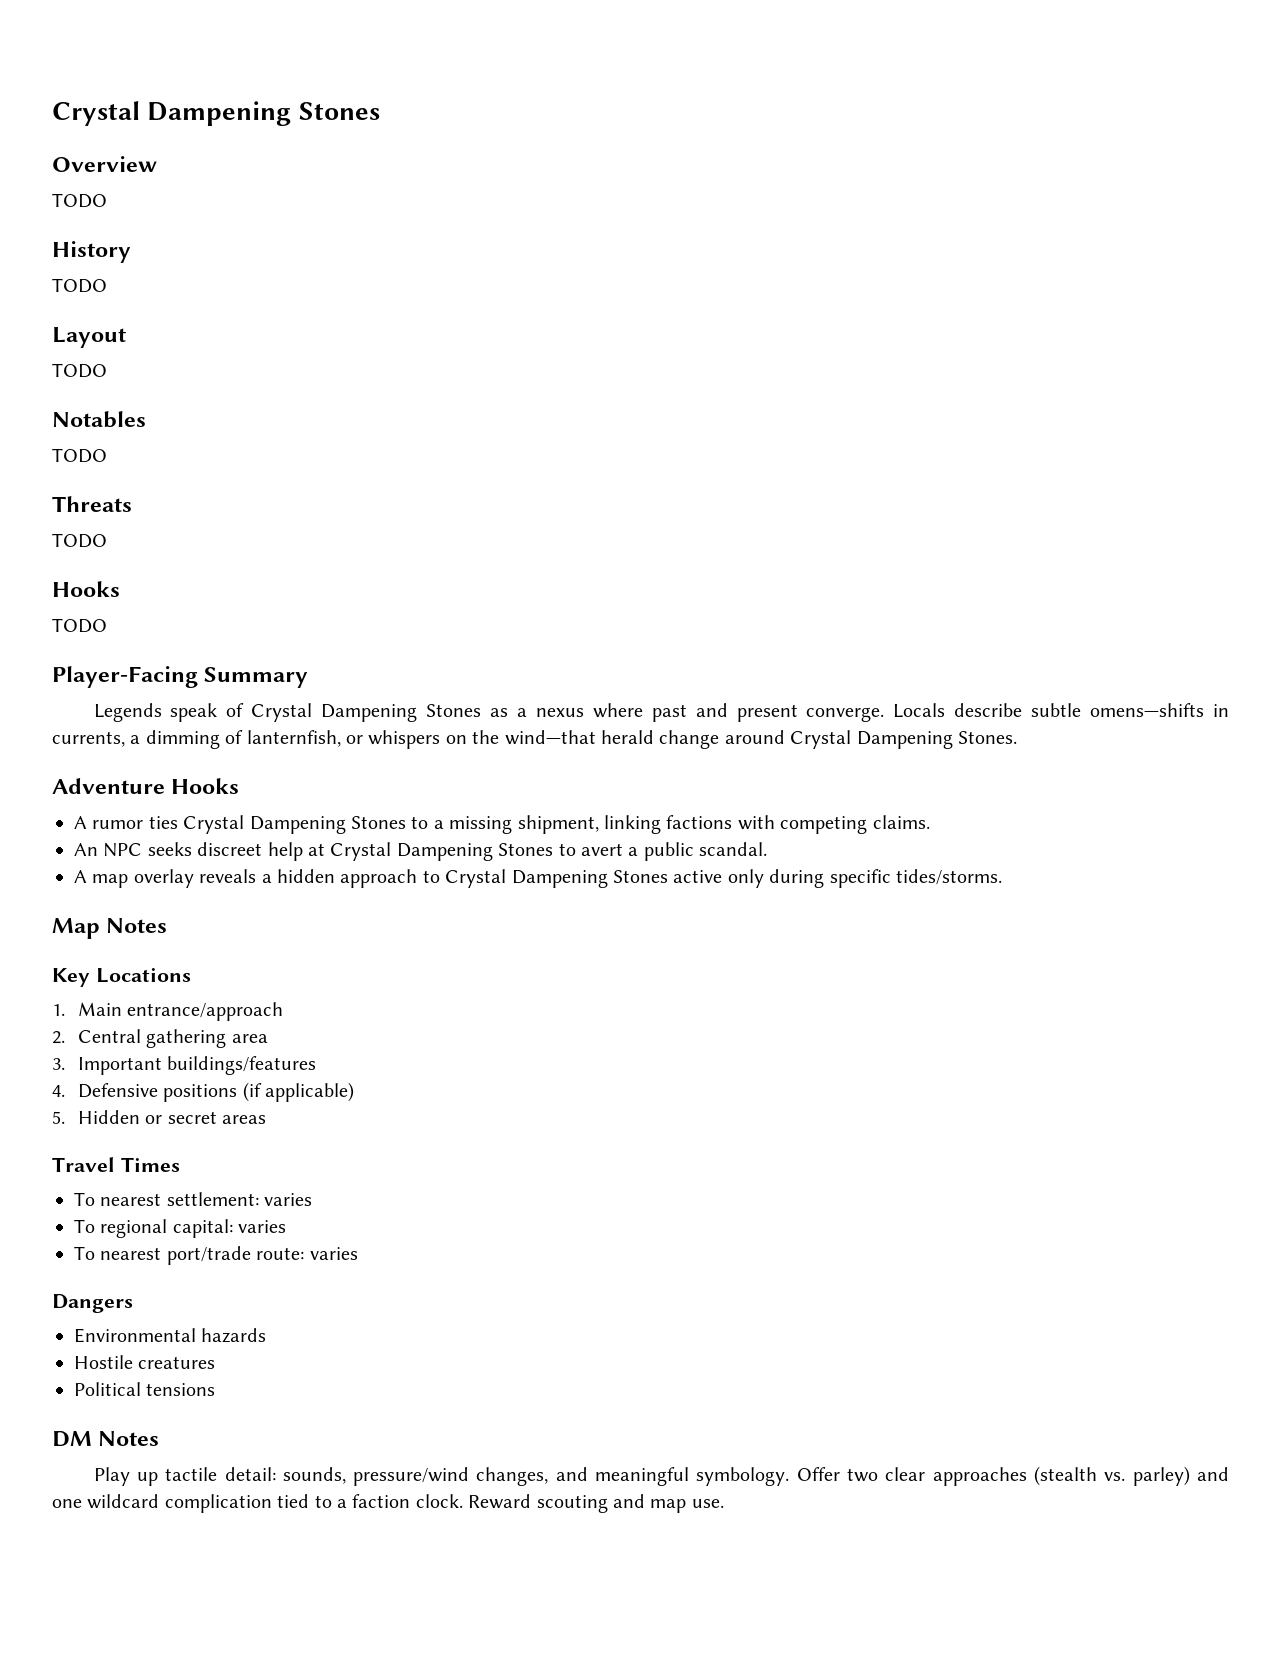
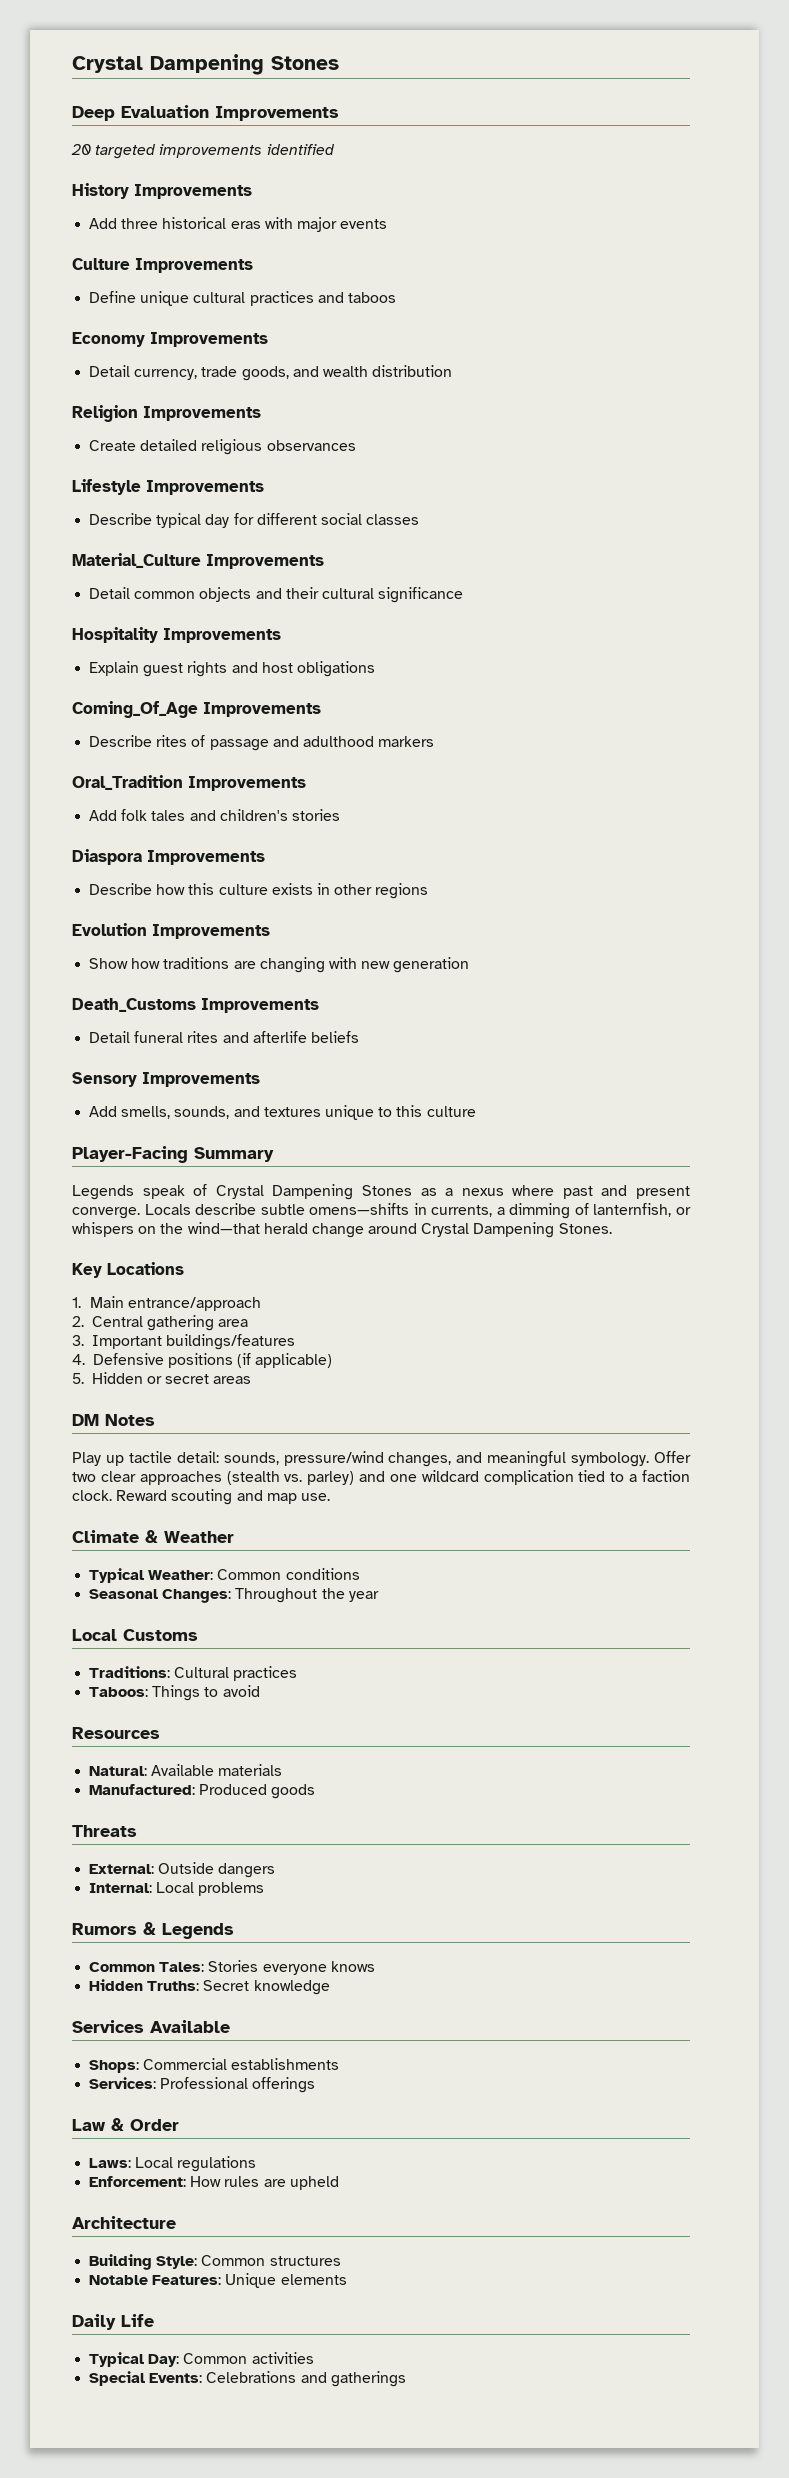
- Overview
- TODO
- History
- TODO
- Layout
- TODO
- Notables
- TODO
- Threats
- TODO
- Hooks
- TODO
+ Deep Evaluation Improvements
+ 20 targeted improvements identified
+ History Improvements
+ Add three historical eras with major events
+ Culture Improvements
+ Define unique cultural practices and taboos
+ Economy Improvements
+ Detail currency, trade goods, and wealth distribution
+ Religion Improvements
+ Create detailed religious observances
+ Lifestyle Improvements
+ Describe typical day for different social classes
+ Material_Culture Improvements
+ Detail common objects and their cultural significance
+ Hospitality Improvements
+ Explain guest rights and host obligations
+ Coming_Of_Age Improvements
+ Describe rites of passage and adulthood markers
+ Oral_Tradition Improvements
+ Add folk tales and children's stories
+ Diaspora Improvements
+ Describe how this culture exists in other regions
+ Evolution Improvements
+ Show how traditions are changing with new generation
+ Death_Customs Improvements
+ Detail funeral rites and afterlife beliefs
+ Sensory Improvements
+ Add smells, sounds, and textures unique to this culture
- Adventure Hooks
- A rumor ties Crystal Dampening Stones to a missing shipment, linking factions with competing claims.
- An NPC seeks discreet help at Crystal Dampening Stones to avert a public scandal.
- A map overlay reveals a hidden approach to Crystal Dampening Stones active only during specific tides/storms.
- Map Notes
- Travel Times
- To nearest settlement: varies
- To regional capital: varies
- To nearest port/trade route: varies
- Dangers
- Environmental hazards
- Hostile creatures
- Political tensions
+ Climate & Weather
+ Typical Weather: Common conditions
+ Seasonal Changes: Throughout the year
+ Local Customs
+ Traditions: Cultural practices
+ Taboos: Things to avoid
+ Resources
+ Natural: Available materials
+ Manufactured: Produced goods
+ Threats
+ External: Outside dangers
+ Internal: Local problems
+ Rumors & Legends
+ Common Tales: Stories everyone knows
+ Hidden Truths: Secret knowledge
+ Services Available
+ Shops: Commercial establishments
+ Services: Professional offerings
+ Law & Order
+ Laws: Local regulations
+ Enforcement: How rules are upheld
+ Architecture
+ Building Style: Common structures
+ Notable Features: Unique elements
+ Daily Life
+ Typical Day: Common activities
+ Special Events: Celebrations and gatherings

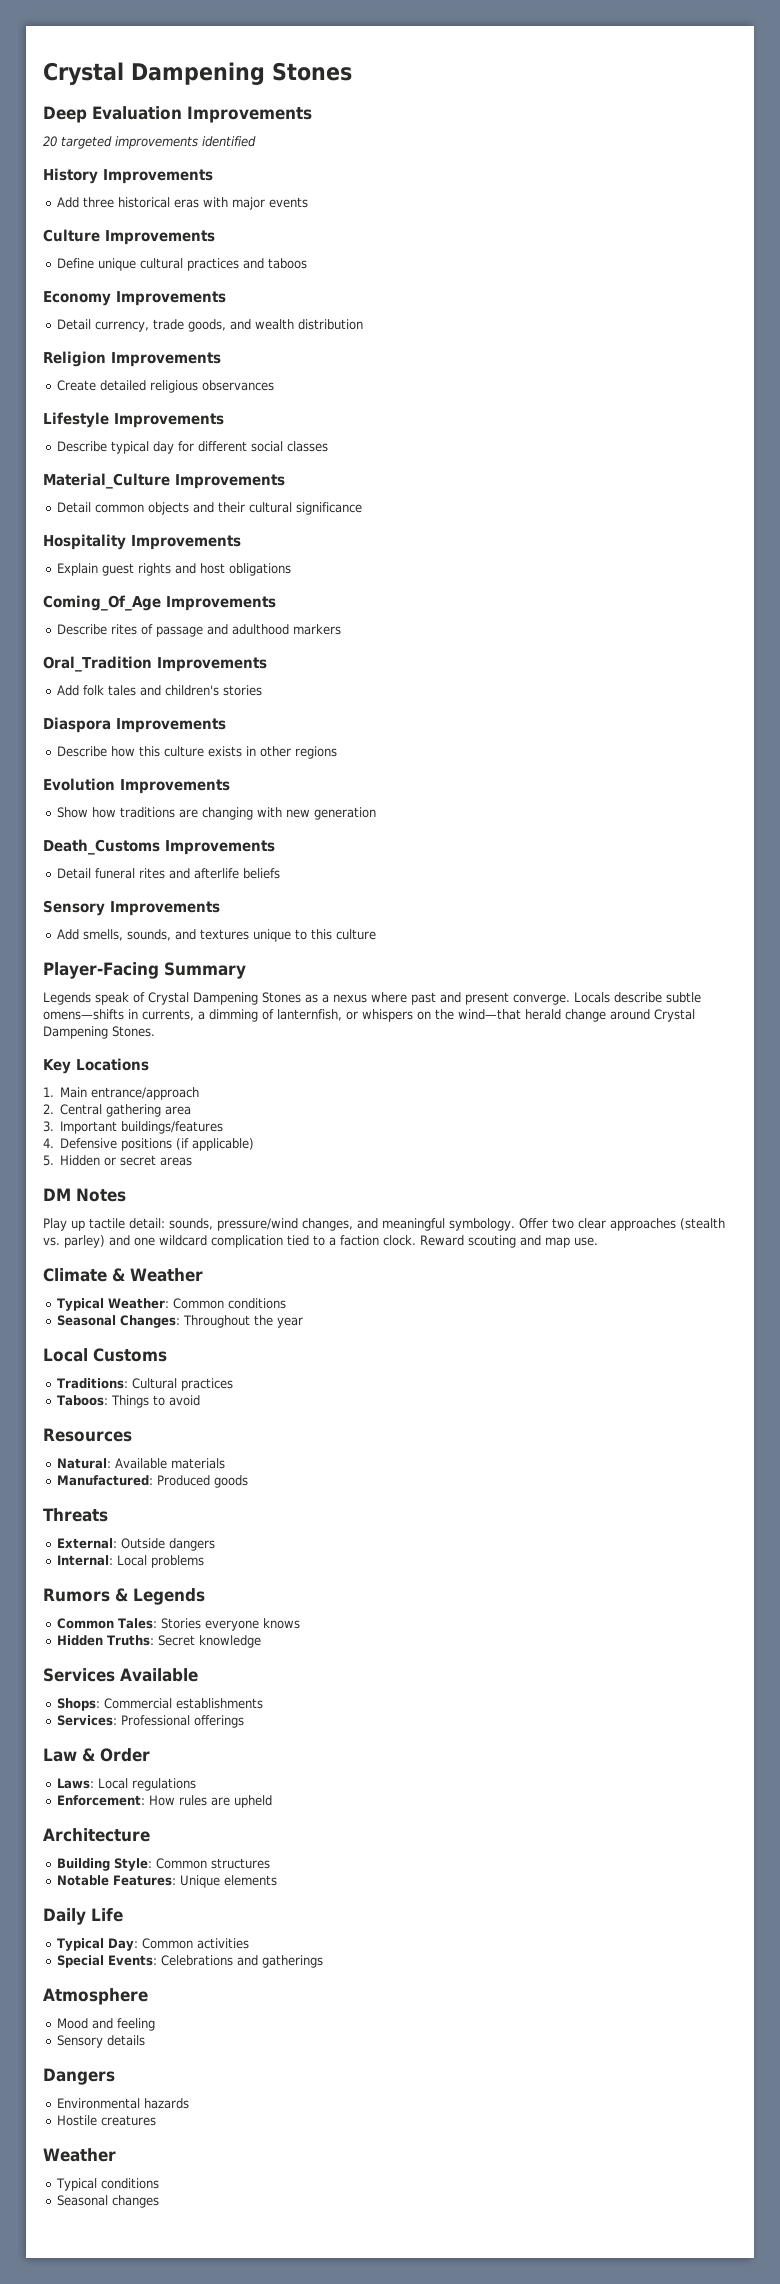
+ Atmosphere
+ Mood and feeling
+ Sensory details
+ Dangers
+ Environmental hazards
+ Hostile creatures
+ Weather
+ Typical conditions
+ Seasonal changes

